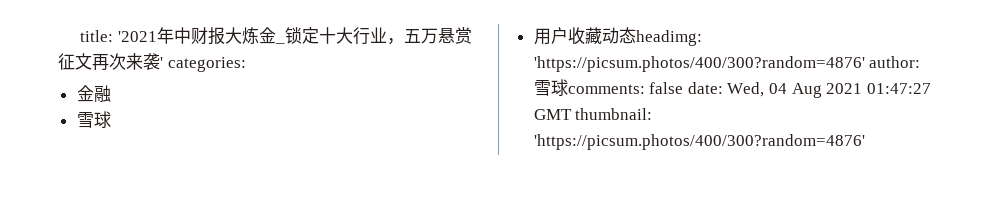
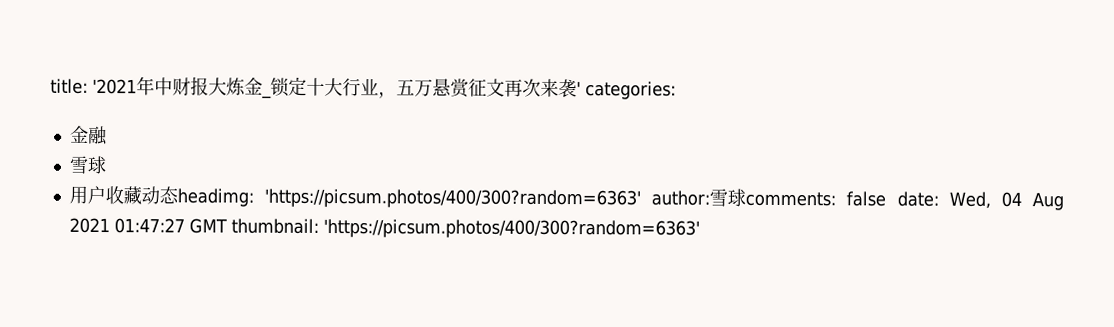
- 用户收藏动态headimg: 'https://picsum.photos/400/300?random=4876' author:雪球comments: false date: Wed, 04 Aug 2021 01:47:27 GMT thumbnail: 'https://picsum.photos/400/300?random=4876'
+ 用户收藏动态headimg: 'https://picsum.photos/400/300?random=6363' author:雪球comments: false date: Wed, 04 Aug 2021 01:47:27 GMT thumbnail: 'https://picsum.photos/400/300?random=6363'

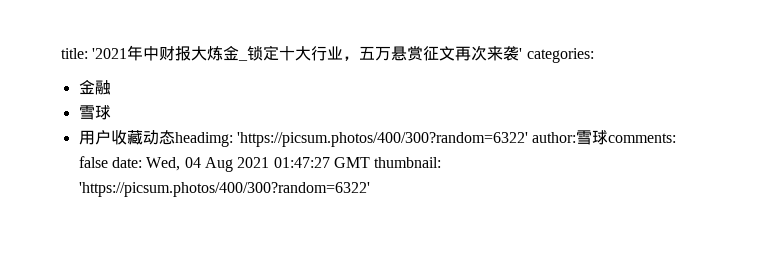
- 用户收藏动态headimg: 'https://picsum.photos/400/300?random=6363' author:雪球comments: false date: Wed, 04 Aug 2021 01:47:27 GMT thumbnail: 'https://picsum.photos/400/300?random=6363'
+ 用户收藏动态headimg: 'https://picsum.photos/400/300?random=6322' author:雪球comments: false date: Wed, 04 Aug 2021 01:47:27 GMT thumbnail: 'https://picsum.photos/400/300?random=6322'

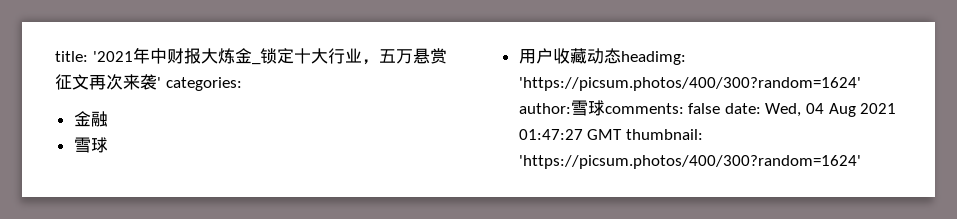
- 用户收藏动态headimg: 'https://picsum.photos/400/300?random=6322' author:雪球comments: false date: Wed, 04 Aug 2021 01:47:27 GMT thumbnail: 'https://picsum.photos/400/300?random=6322'
+ 用户收藏动态headimg: 'https://picsum.photos/400/300?random=1624' author:雪球comments: false date: Wed, 04 Aug 2021 01:47:27 GMT thumbnail: 'https://picsum.photos/400/300?random=1624'

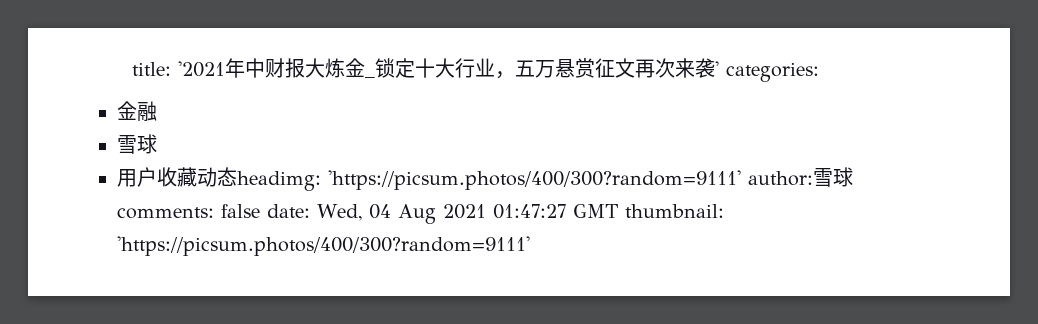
- 用户收藏动态headimg: 'https://picsum.photos/400/300?random=1624' author:雪球comments: false date: Wed, 04 Aug 2021 01:47:27 GMT thumbnail: 'https://picsum.photos/400/300?random=1624'
+ 用户收藏动态headimg: 'https://picsum.photos/400/300?random=9111' author:雪球comments: false date: Wed, 04 Aug 2021 01:47:27 GMT thumbnail: 'https://picsum.photos/400/300?random=9111'

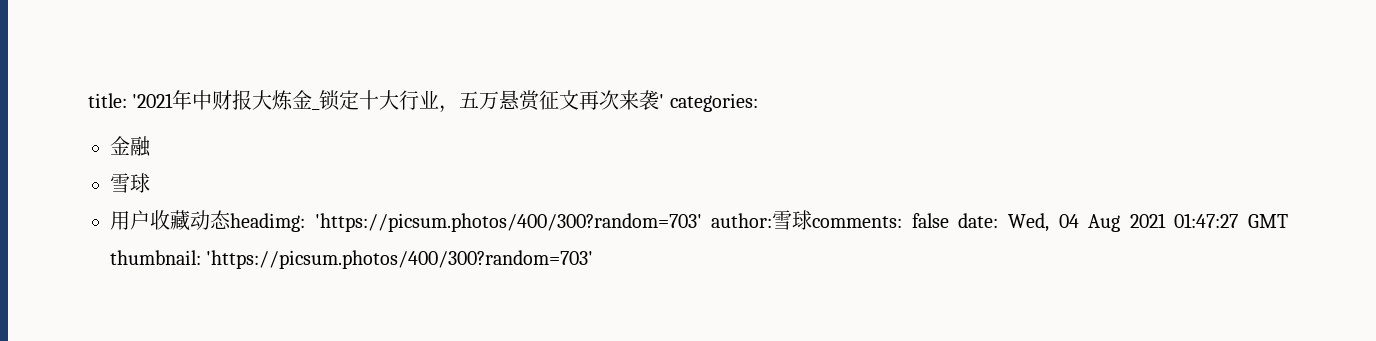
- 用户收藏动态headimg: 'https://picsum.photos/400/300?random=9111' author:雪球comments: false date: Wed, 04 Aug 2021 01:47:27 GMT thumbnail: 'https://picsum.photos/400/300?random=9111'
+ 用户收藏动态headimg: 'https://picsum.photos/400/300?random=703' author:雪球comments: false date: Wed, 04 Aug 2021 01:47:27 GMT thumbnail: 'https://picsum.photos/400/300?random=703'

